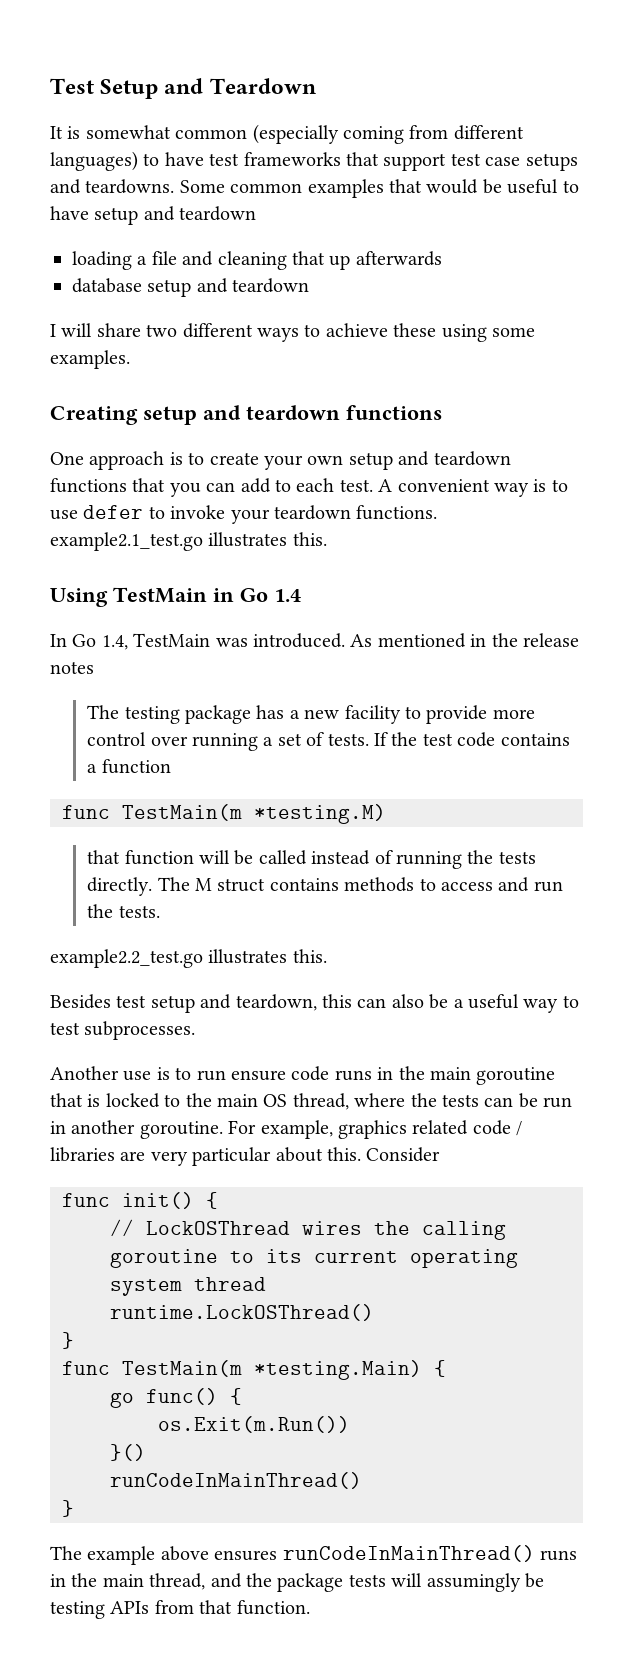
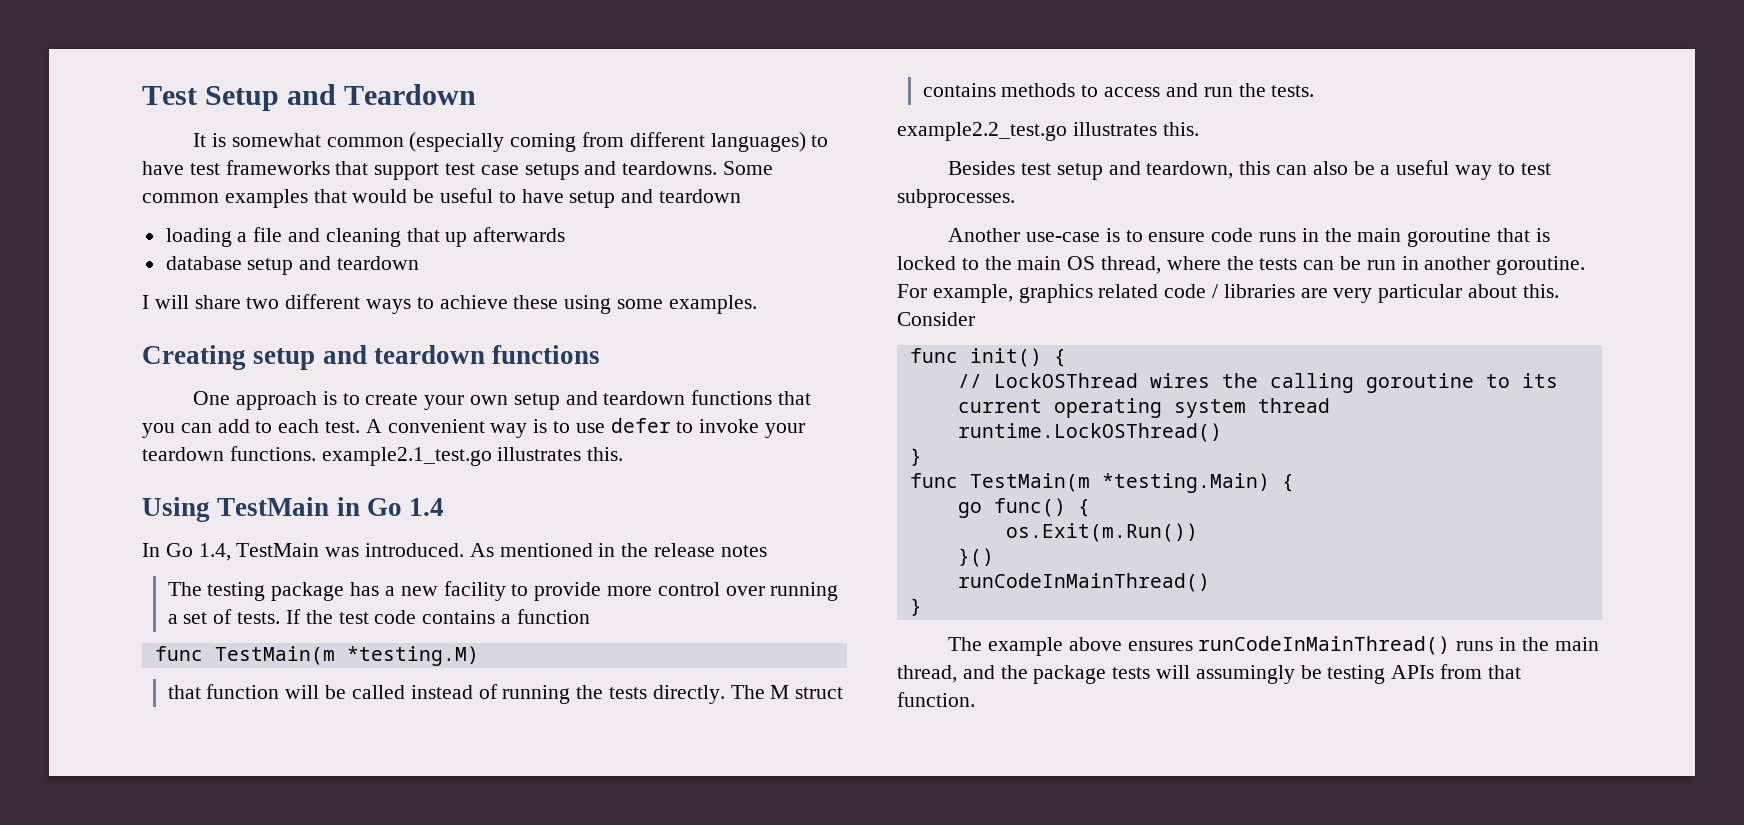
- Another use is to run ensure code runs in the main goroutine that is locked to the main OS thread, where the tests can be run in another goroutine.
+ Another use-case is to ensure code runs in the main goroutine that is locked to the main OS thread, where the tests can be run in another goroutine.

